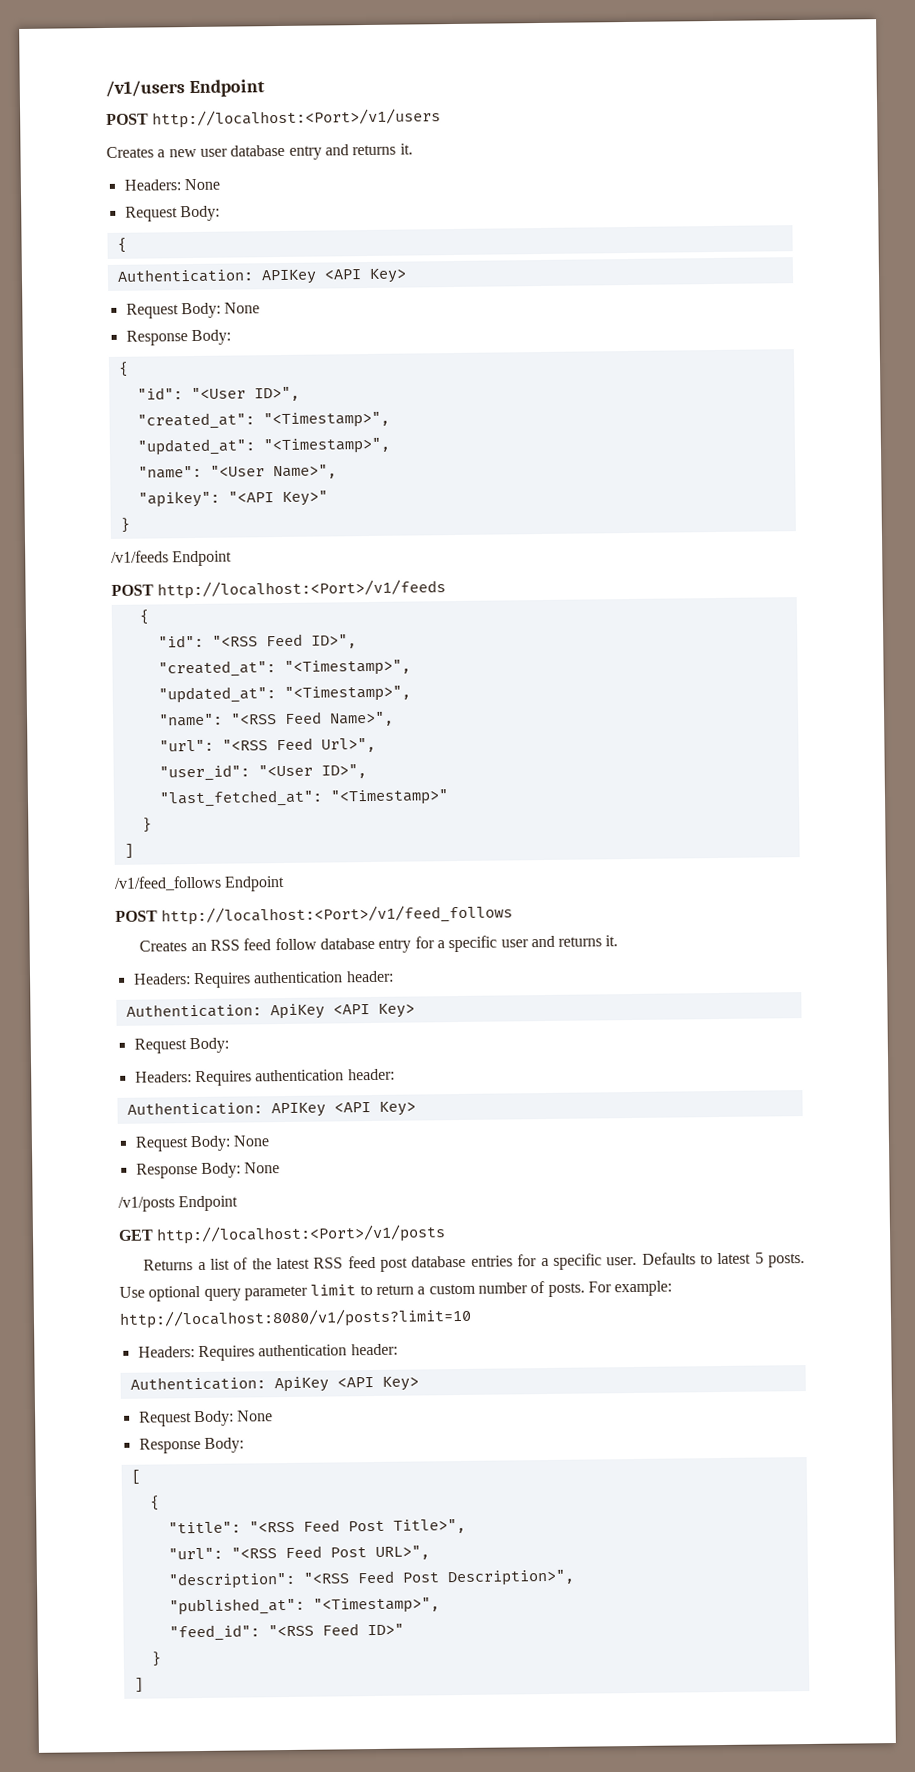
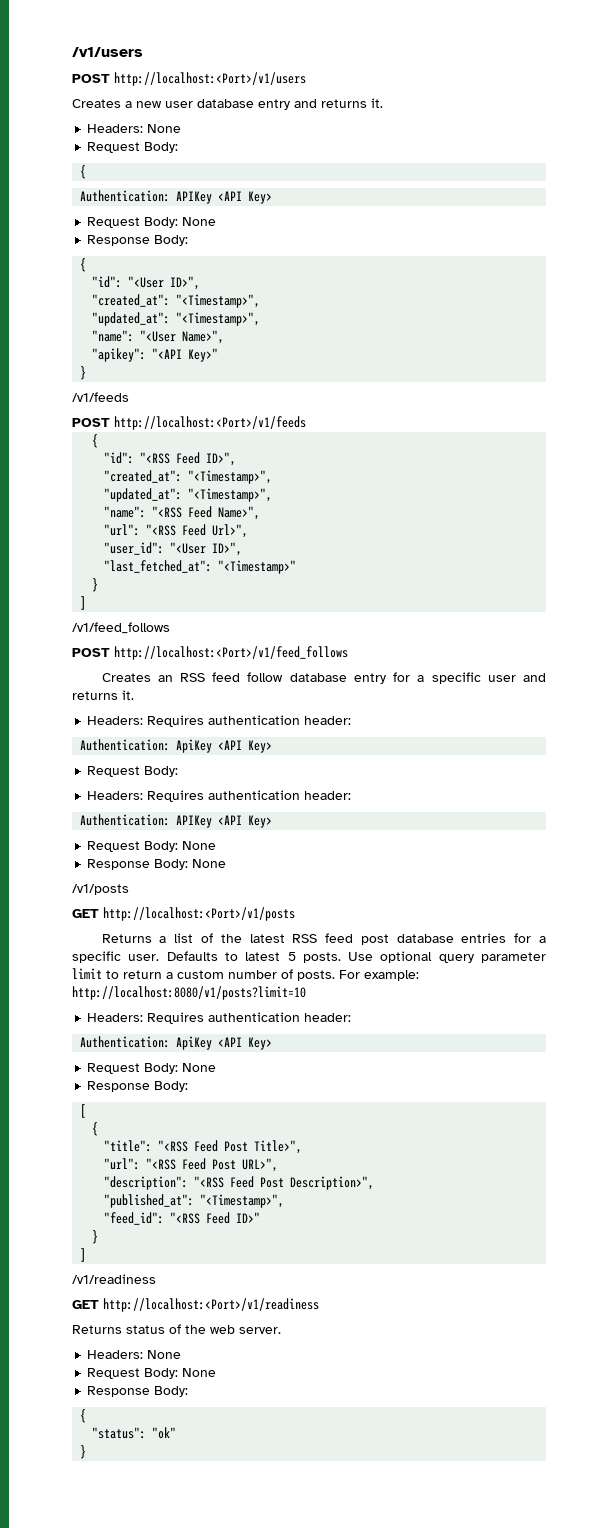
- /v1/users Endpoint
+ /v1/users
- /v1/feeds Endpoint
+ /v1/feeds
- /v1/feed_follows Endpoint
+ /v1/feed_follows
- /v1/posts Endpoint
+ /v1/posts
+ /v1/readiness
+ GET http://localhost:<Port>/v1/readiness
+ Returns status of the web server.
+ Headers: None
+ Request Body: None
+ Response Body:
+ {
+ "status": "ok"
+ }

